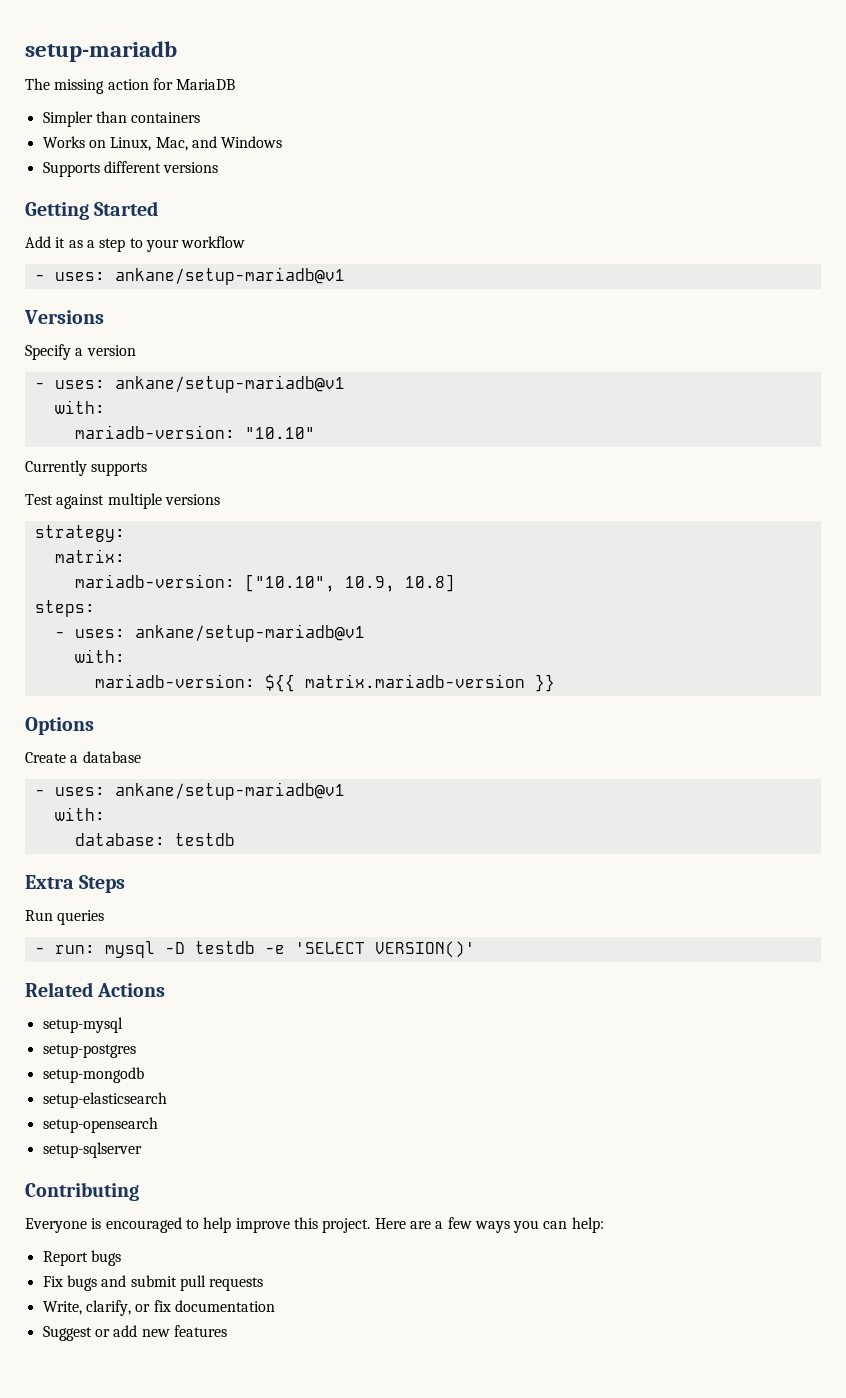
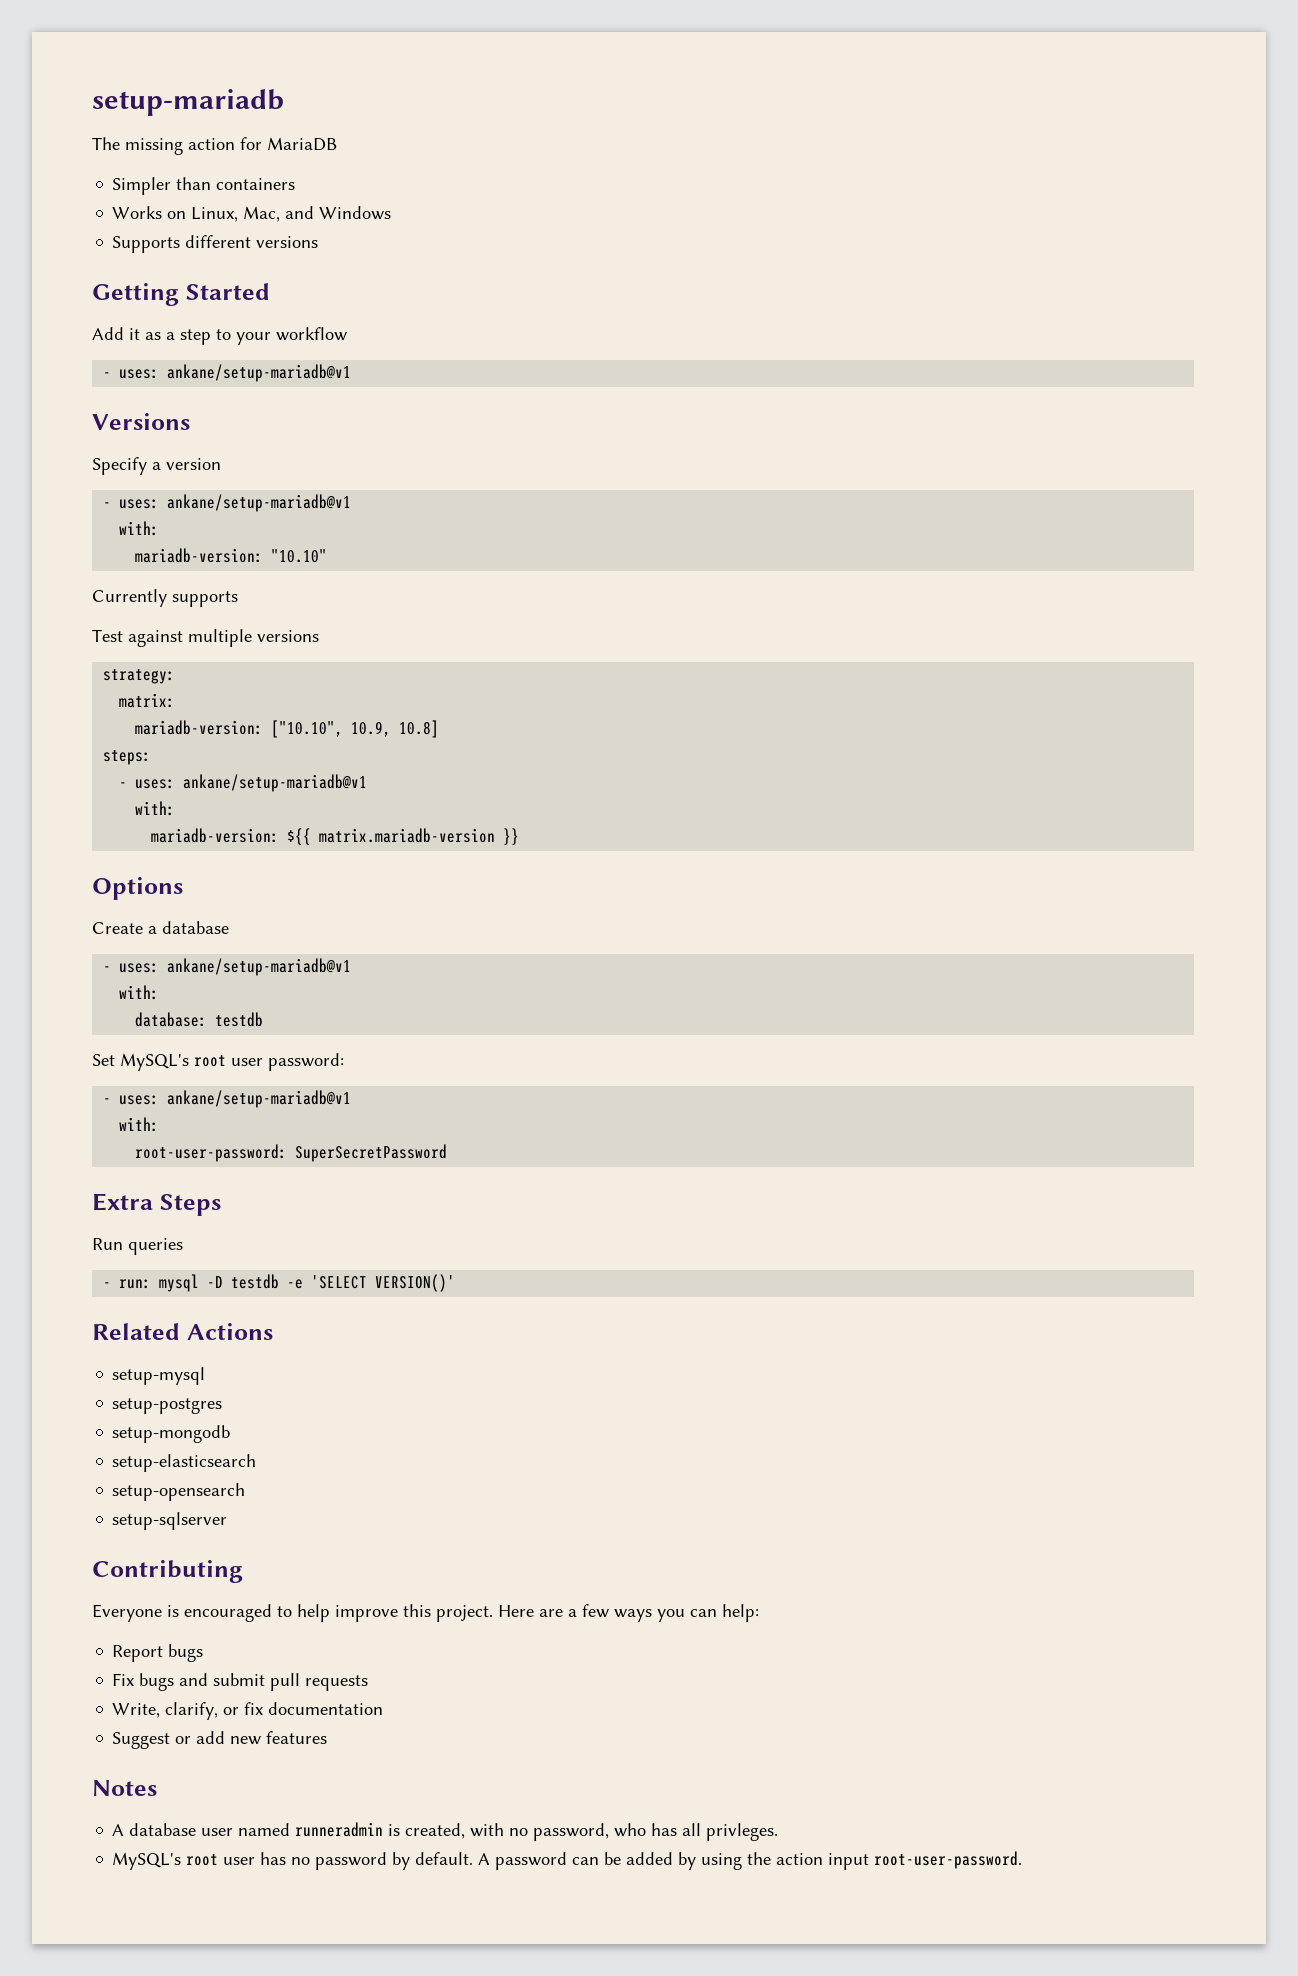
+ Set MySQL's root user password:
+ - uses: ankane/setup-mariadb@v1
+ with:
+ root-user-password: SuperSecretPassword
+ Notes
+ A database user named runneradmin is created, with no password, who has all privleges.
+ MySQL's root user has no password by default. A password can be added by using the action input root-user-password.

